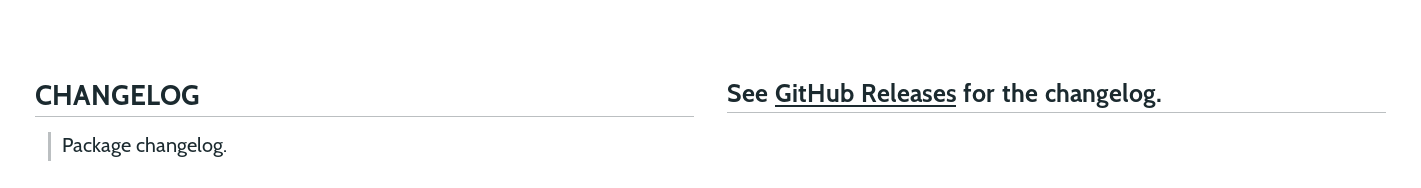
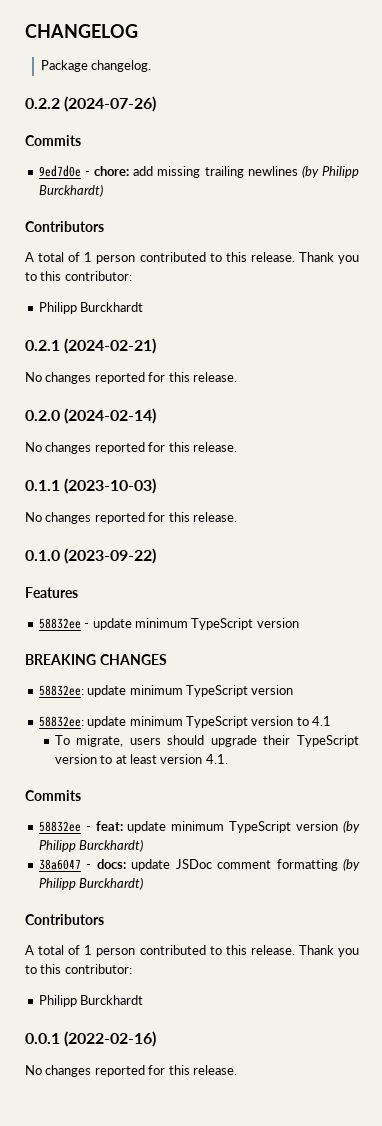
- See GitHub Releases for the changelog.
+ 0.2.2 (2024-07-26)
+ Commits
+ 9ed7d0e - chore: add missing trailing newlines (by Philipp Burckhardt)
+ Contributors
+ A total of 1 person contributed to this release. Thank you to this contributor:
+ Philipp Burckhardt
+ 0.2.1 (2024-02-21)
+ No changes reported for this release.
+ 0.2.0 (2024-02-14)
+ No changes reported for this release.
+ 0.1.1 (2023-10-03)
+ No changes reported for this release.
+ 0.1.0 (2023-09-22)
+ Features
+ 58832ee - update minimum TypeScript version
+ BREAKING CHANGES
+ 58832ee: update minimum TypeScript version
+ 58832ee: update minimum TypeScript version to 4.1
+ To migrate, users should upgrade their TypeScript version to at least version 4.1.
+ Commits
+ 58832ee - feat: update minimum TypeScript version (by Philipp Burckhardt)
+ 38a6047 - docs: update JSDoc comment formatting (by Philipp Burckhardt)
+ Contributors
+ A total of 1 person contributed to this release. Thank you to this contributor:
+ Philipp Burckhardt
+ 0.0.1 (2022-02-16)
+ No changes reported for this release.

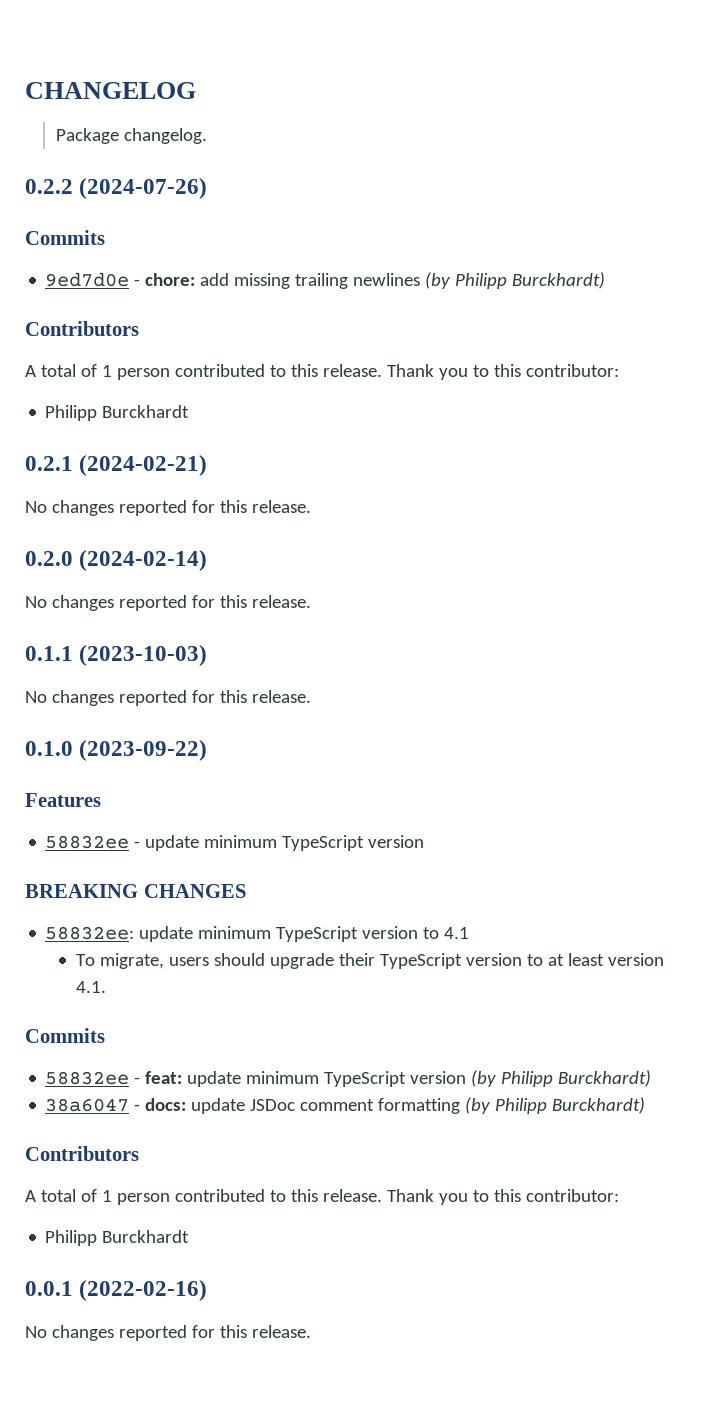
  BREAKING CHANGES
- 58832ee: update minimum TypeScript version

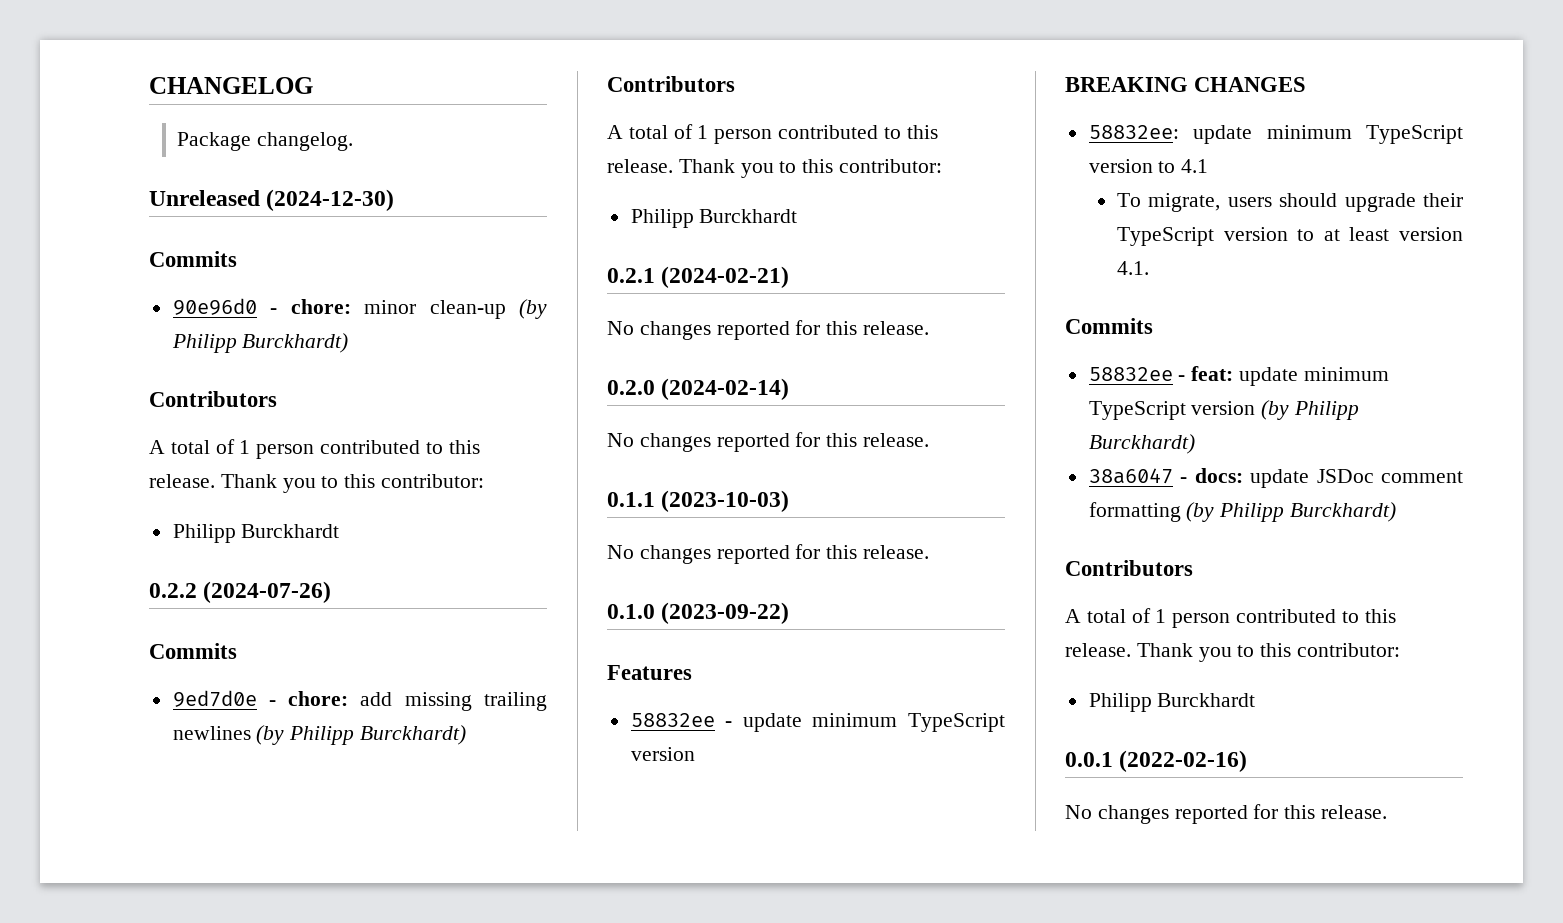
+ Unreleased (2024-12-30)
+ Commits
+ 90e96d0 - chore: minor clean-up (by Philipp Burckhardt)
+ Contributors
+ A total of 1 person contributed to this release. Thank you to this contributor:
+ Philipp Burckhardt

